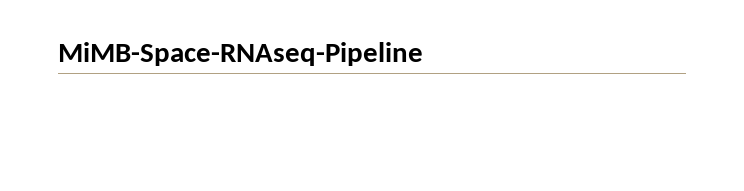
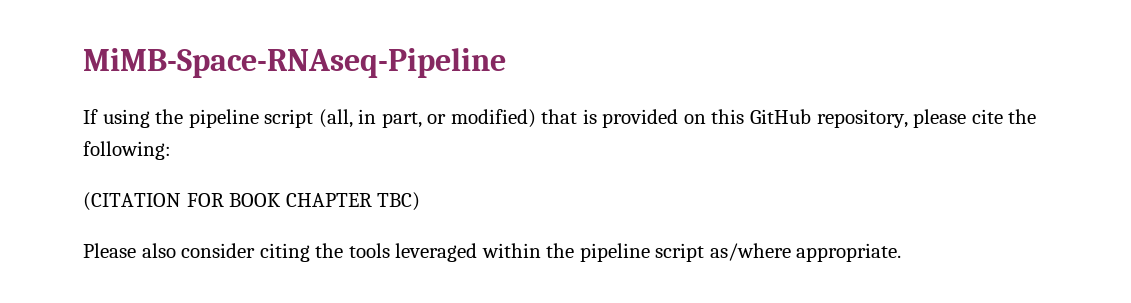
+ If using the pipeline script (all, in part, or modified) that is provided on this GitHub repository, please cite the following:
+ (CITATION FOR BOOK CHAPTER TBC)
+ Please also consider citing the tools leveraged within the pipeline script as/where appropriate.

